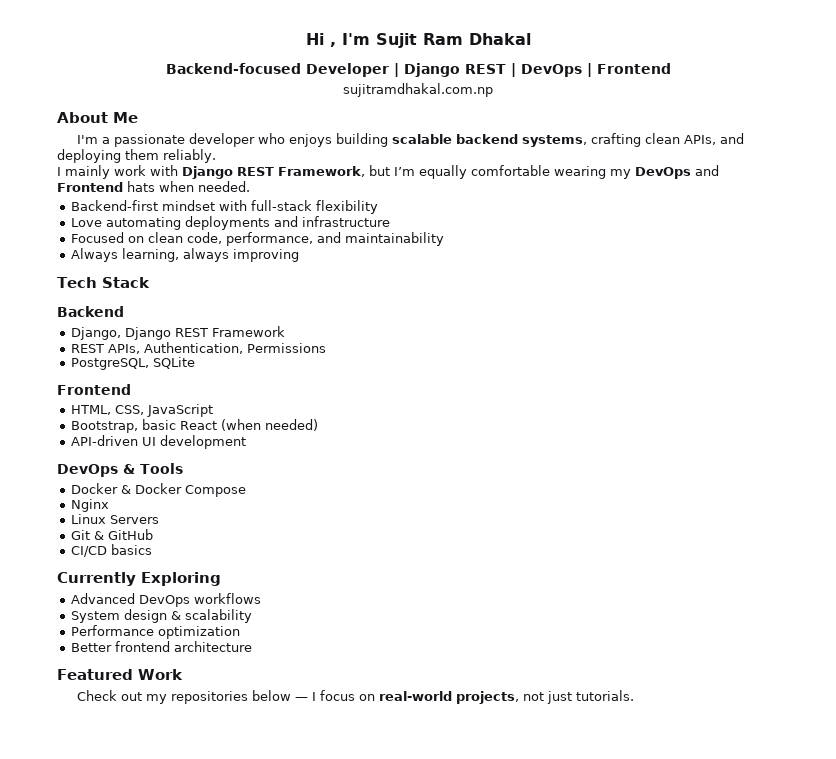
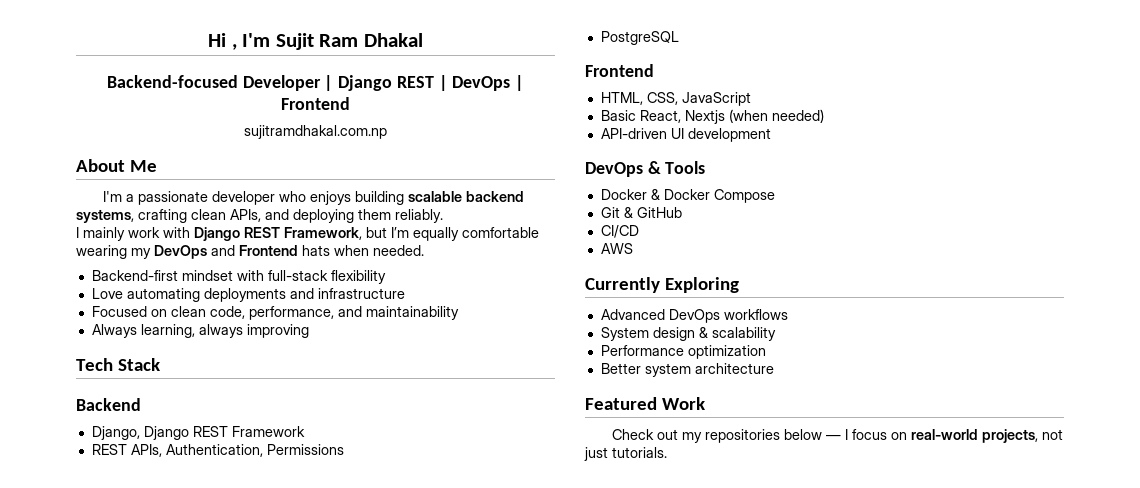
- PostgreSQL, SQLite
+ PostgreSQL
- Bootstrap, basic React (when needed)
+ Basic React, Nextjs (when needed)
- Nginx
- Linux Servers
- CI/CD basics
+ CI/CD
+ AWS
- Better frontend architecture
+ Better system architecture

